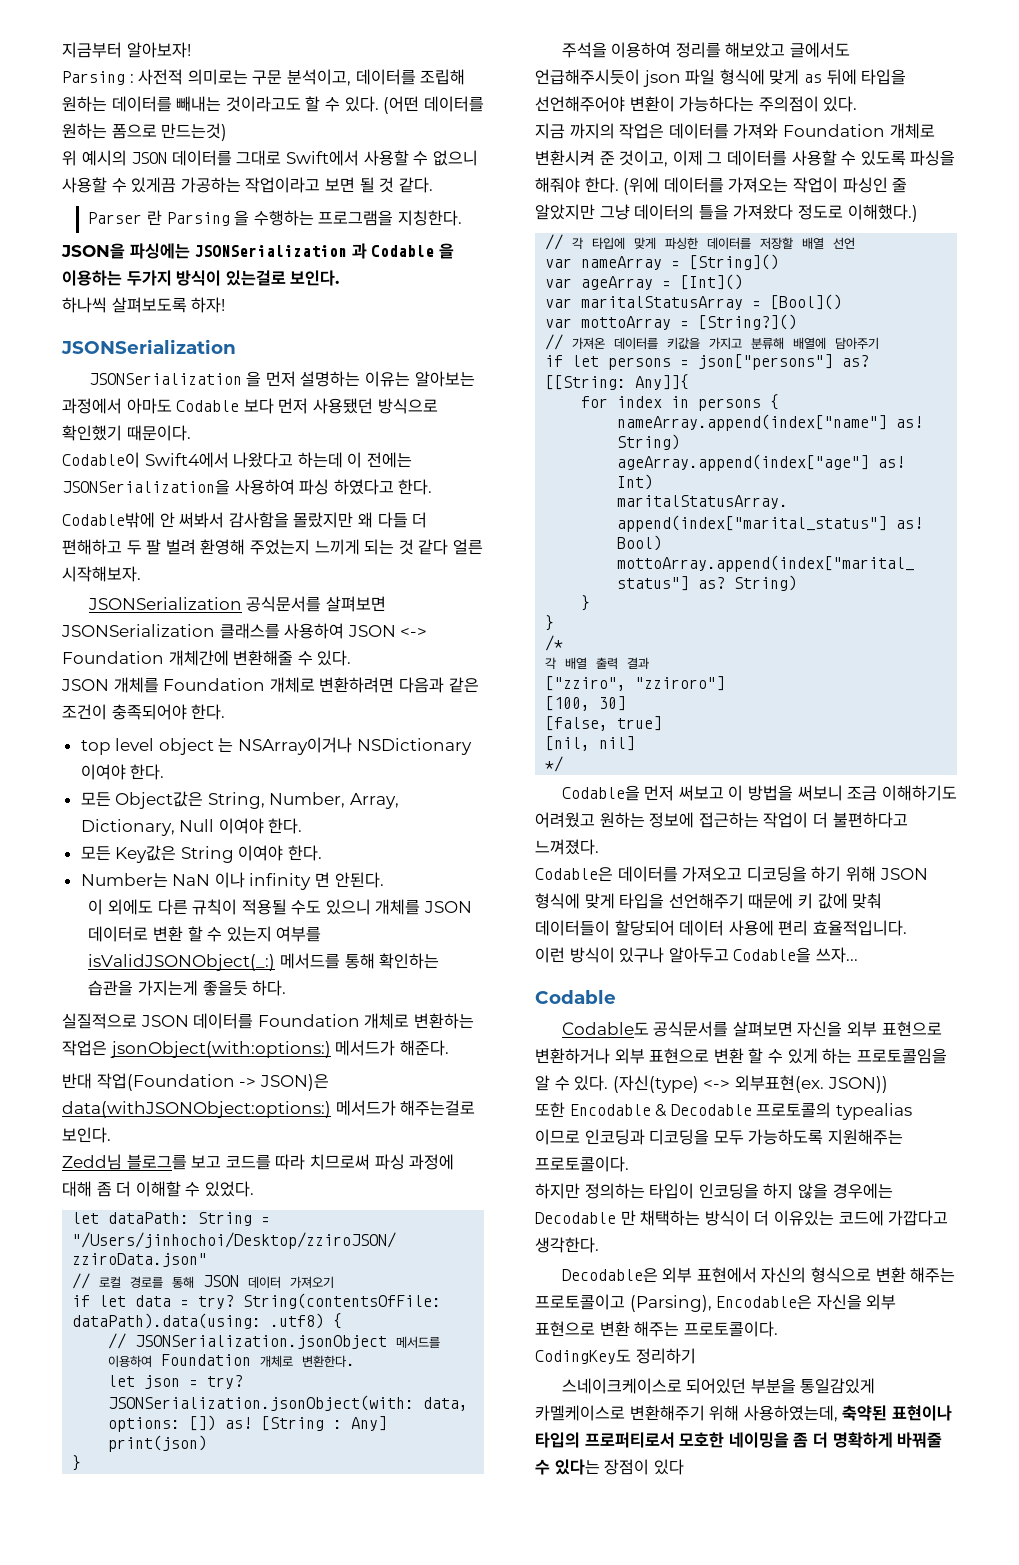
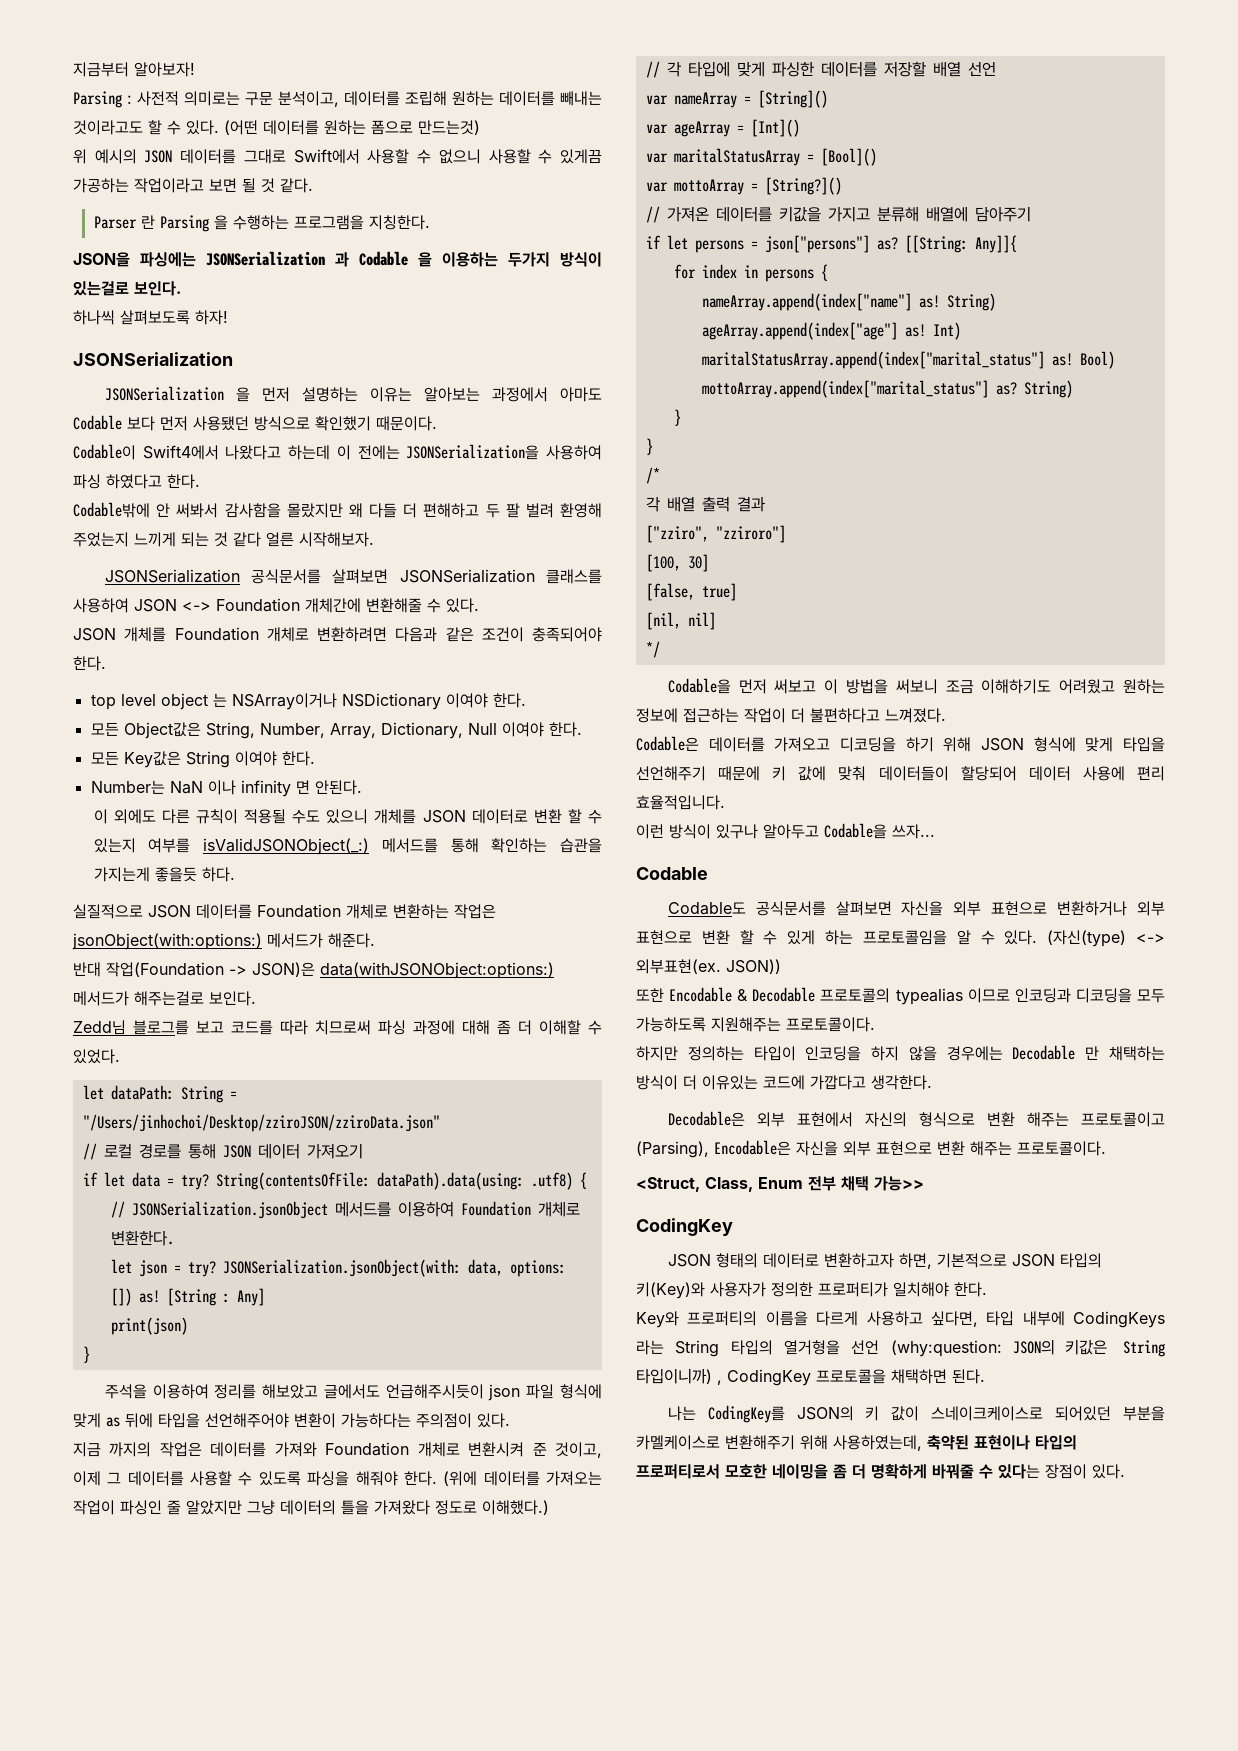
- CodingKey도 정리하기
- 스네이크케이스로 되어있던 부분을 통일감있게 카멜케이스로 변환해주기 위해 사용하였는데, 축약된 표현이나 타입의 프로퍼티로서 모호한 네이밍을 좀 더 명확하게 바꿔줄 수 있다는 장점이 있다
+ <Struct, Class, Enum 전부 채택 가능>>
+ CodingKey
+ JSON 형태의 데이터로 변환하고자 하면, 기본적으로 JSON 타입의 키(Key)와 사용자가 정의한 프로퍼티가 일치해야 한다.
+ Key와 프로퍼티의 이름을 다르게 사용하고 싶다면, 타입 내부에 CodingKeys 라는 String 타입의 열거형을 선언 (why:question: JSON의 키값은 String 타입이니까) , CodingKey 프로토콜을 채택하면 된다.
+ 나는 CodingKey를 JSON의 키 값이 스네이크케이스로 되어있던 부분을 카멜케이스로 변환해주기 위해 사용하였는데, 축약된 표현이나 타입의 프로퍼티로서 모호한 네이밍을 좀 더 명확하게 바꿔줄 수 있다는 장점이 있다.

